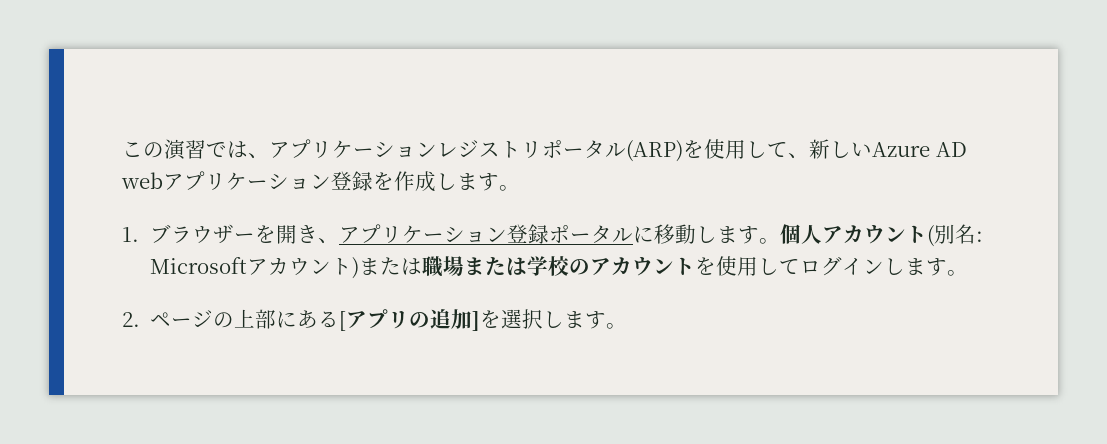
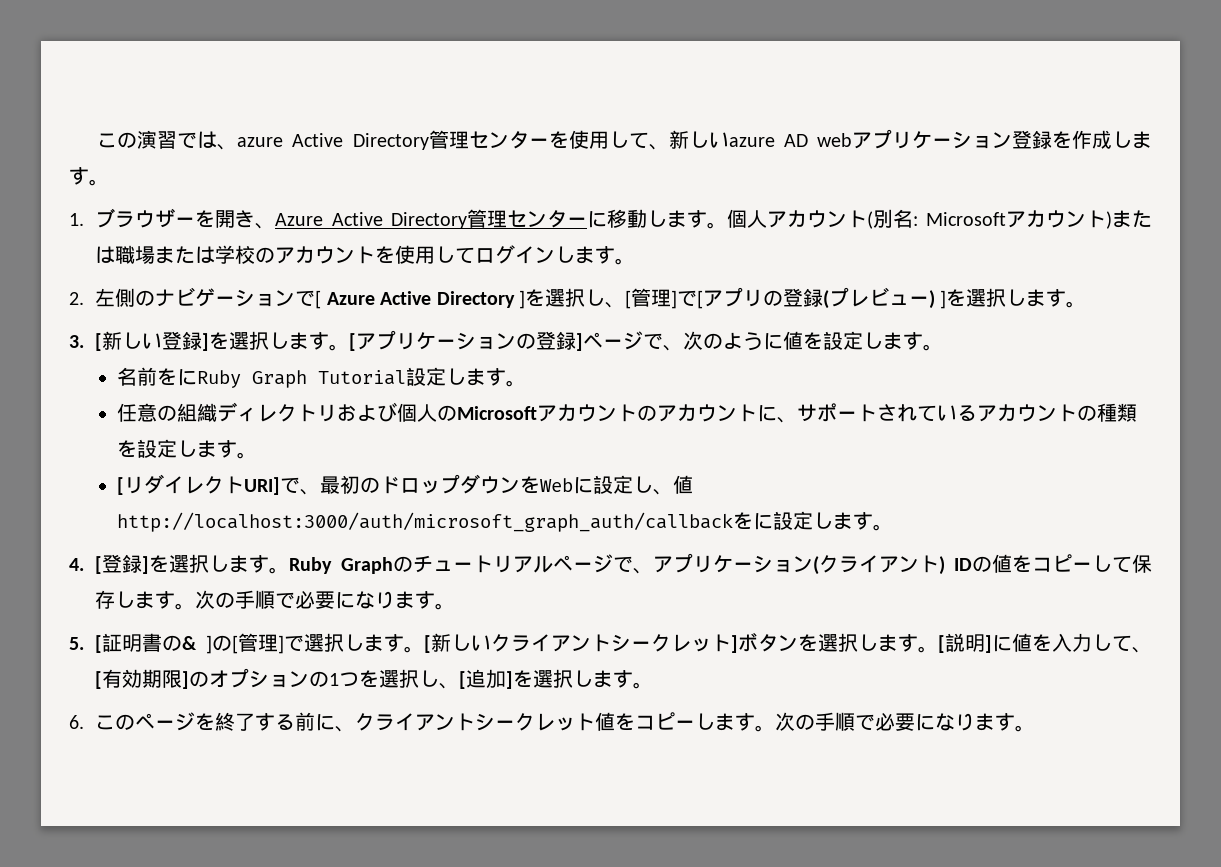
- この演習では、アプリケーションレジストリポータル(ARP)を使用して、新しいAzure AD webアプリケーション登録を作成します。
+ この演習では、azure Active Directory管理センターを使用して、新しいazure AD webアプリケーション登録を作成します。
- 1.ブラウザーを開き、アプリケーション登録ポータルに移動します。
+ 1.ブラウザーを開き、Azure Active Directory管理センターに移動します。
- 2.ページの上部にある[アプリの追加]を選択します。
+ 2.左側のナビゲーションで[ Azure Active Directory ]を選択し、[管理]で[アプリの登録(プレビュー) ]を選択します。
+ 3. [新しい登録]を選択します。[アプリケーションの登録]ページで、次のように値を設定します。
+ 名前をにRuby Graph Tutorial設定します。
+ 任意の組織ディレクトリおよび個人のMicrosoftアカウントのアカウントに、サポートされているアカウントの種類を設定します。
+ [リダイレクトURI]で、最初のドロップダウンをWebに設定し、値http://localhost:3000/auth/microsoft_graph_auth/callbackをに設定します。
+ 4. [登録]を選択します。Ruby Graphのチュートリアルページで、アプリケーション(クライアント) IDの値をコピーして保存します。次の手順で必要になります。
+ 5. [証明書の& ]の[管理]で選択します。[新しいクライアントシークレット]ボタンを選択します。[説明]に値を入力して、[有効期限]のオプションの1つを選択し、[追加]を選択します。
+ 6.このページを終了する前に、クライアントシークレット値をコピーします。次の手順で必要になります。

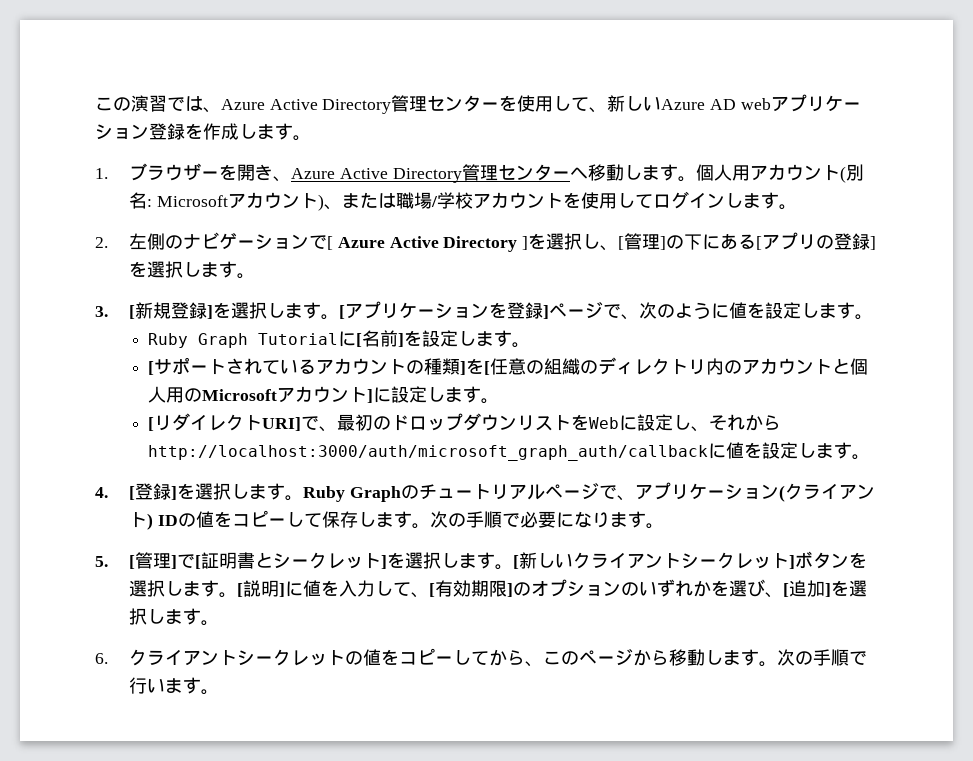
- この演習では、azure Active Directory管理センターを使用して、新しいazure AD webアプリケーション登録を作成します。
+ この演習では、Azure Active Directory管理センターを使用して、新しいAzure AD webアプリケーション登録を作成します。
- 1.ブラウザーを開き、Azure Active Directory管理センターに移動します。
+ 1.ブラウザーを開き、Azure Active Directory管理センターへ移動します。
- 個人アカウント(別名: Microsoftアカウント)または職場または学校のアカウントを使用してログインします。
+ 個人用アカウント(別名: Microsoftアカウント)、または職場/学校アカウントを使用してログインします。
- 2.左側のナビゲーションで[ Azure Active Directory ]を選択し、[管理]で[アプリの登録(プレビュー) ]を選択します。
+ 2.左側のナビゲーションで[ Azure Active Directory ]を選択し、[管理]の下にある[アプリの登録]を選択します。
- 3. [新しい登録]を選択します。
+ 3. [新規登録]を選択します。
- [アプリケーションの登録]ページで、次のように値を設定します。
+ [アプリケーションを登録]ページで、次のように値を設定します。
- 名前をにRuby Graph Tutorial設定します。
- 任意の組織ディレクトリおよび個人のMicrosoftアカウントのアカウントに、サポートされているアカウントの種類を設定します。
+ Ruby Graph Tutorialに[名前]を設定します。
+ [サポートされているアカウントの種類]を[任意の組織のディレクトリ内のアカウントと個人用のMicrosoftアカウント]に設定します。
- [リダイレクトURI]で、最初のドロップダウンをWebに設定し、値http://localhost:3000/auth/microsoft_graph_auth/callbackをに設定します。
+ [リダイレクトURI]で、最初のドロップダウンリストをWebに設定し、それからhttp://localhost:3000/auth/microsoft_graph_auth/callbackに値を設定します。
- 5. [証明書の& ]の[管理]で選択します。
+ 5. [管理]で[証明書とシークレット]を選択します。
- [説明]に値を入力して、[有効期限]のオプションの1つを選択し、[追加]を選択します。
+ [説明]に値を入力して、[有効期限]のオプションのいずれかを選び、[追加]を選択します。
- 6.このページを終了する前に、クライアントシークレット値をコピーします。次の手順で必要になります。
+ 6.クライアントシークレットの値をコピーしてから、このページから移動します。次の手順で行います。

